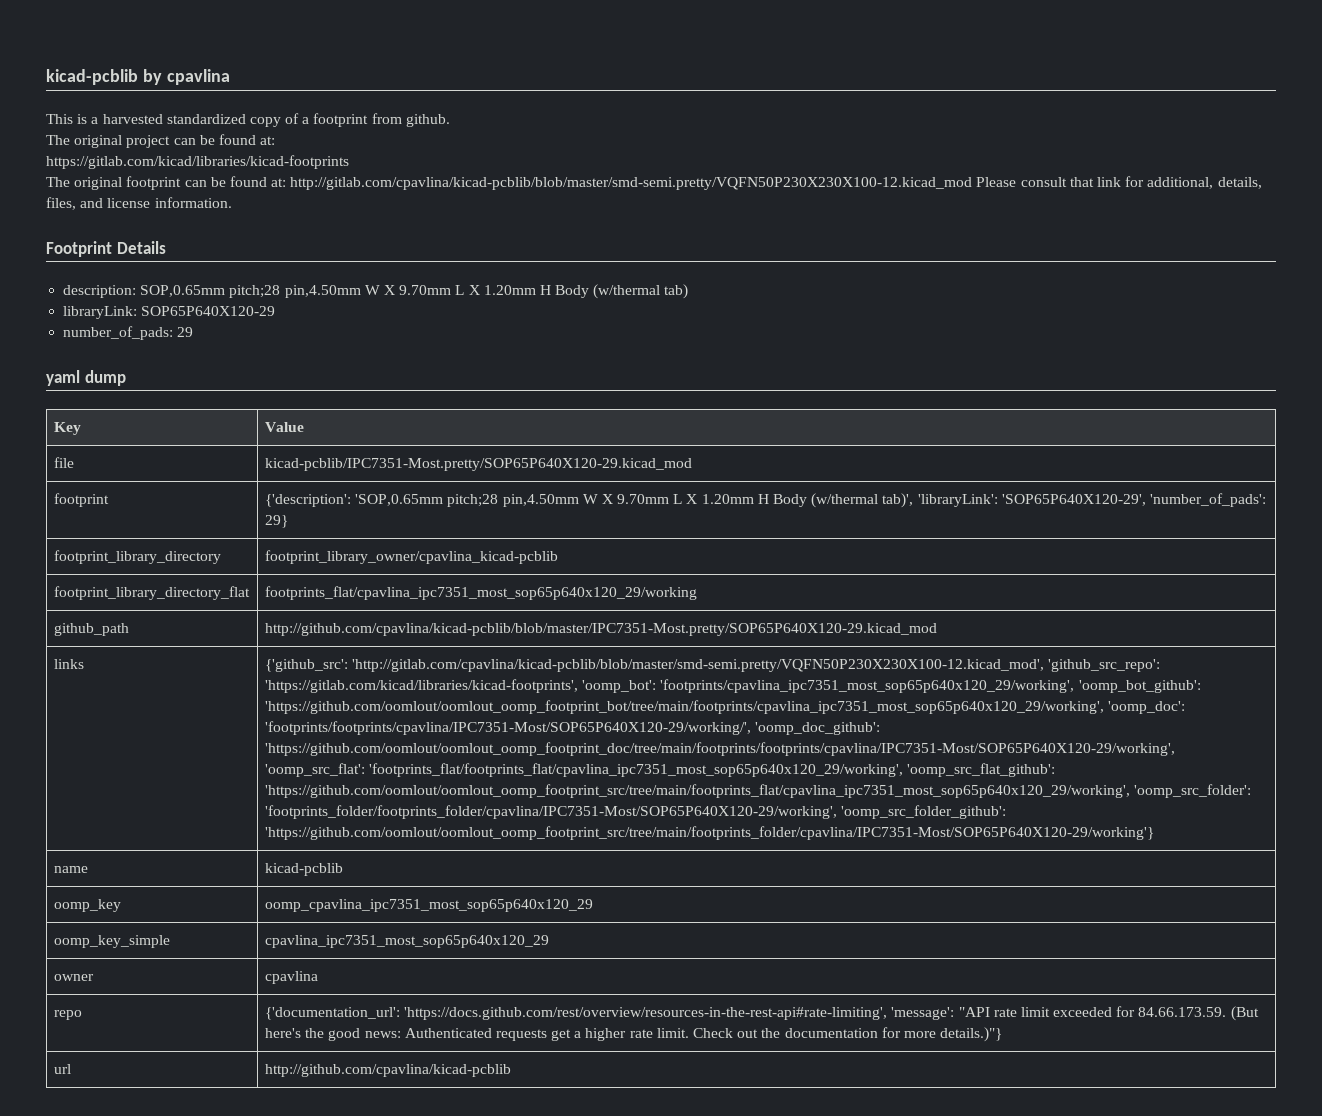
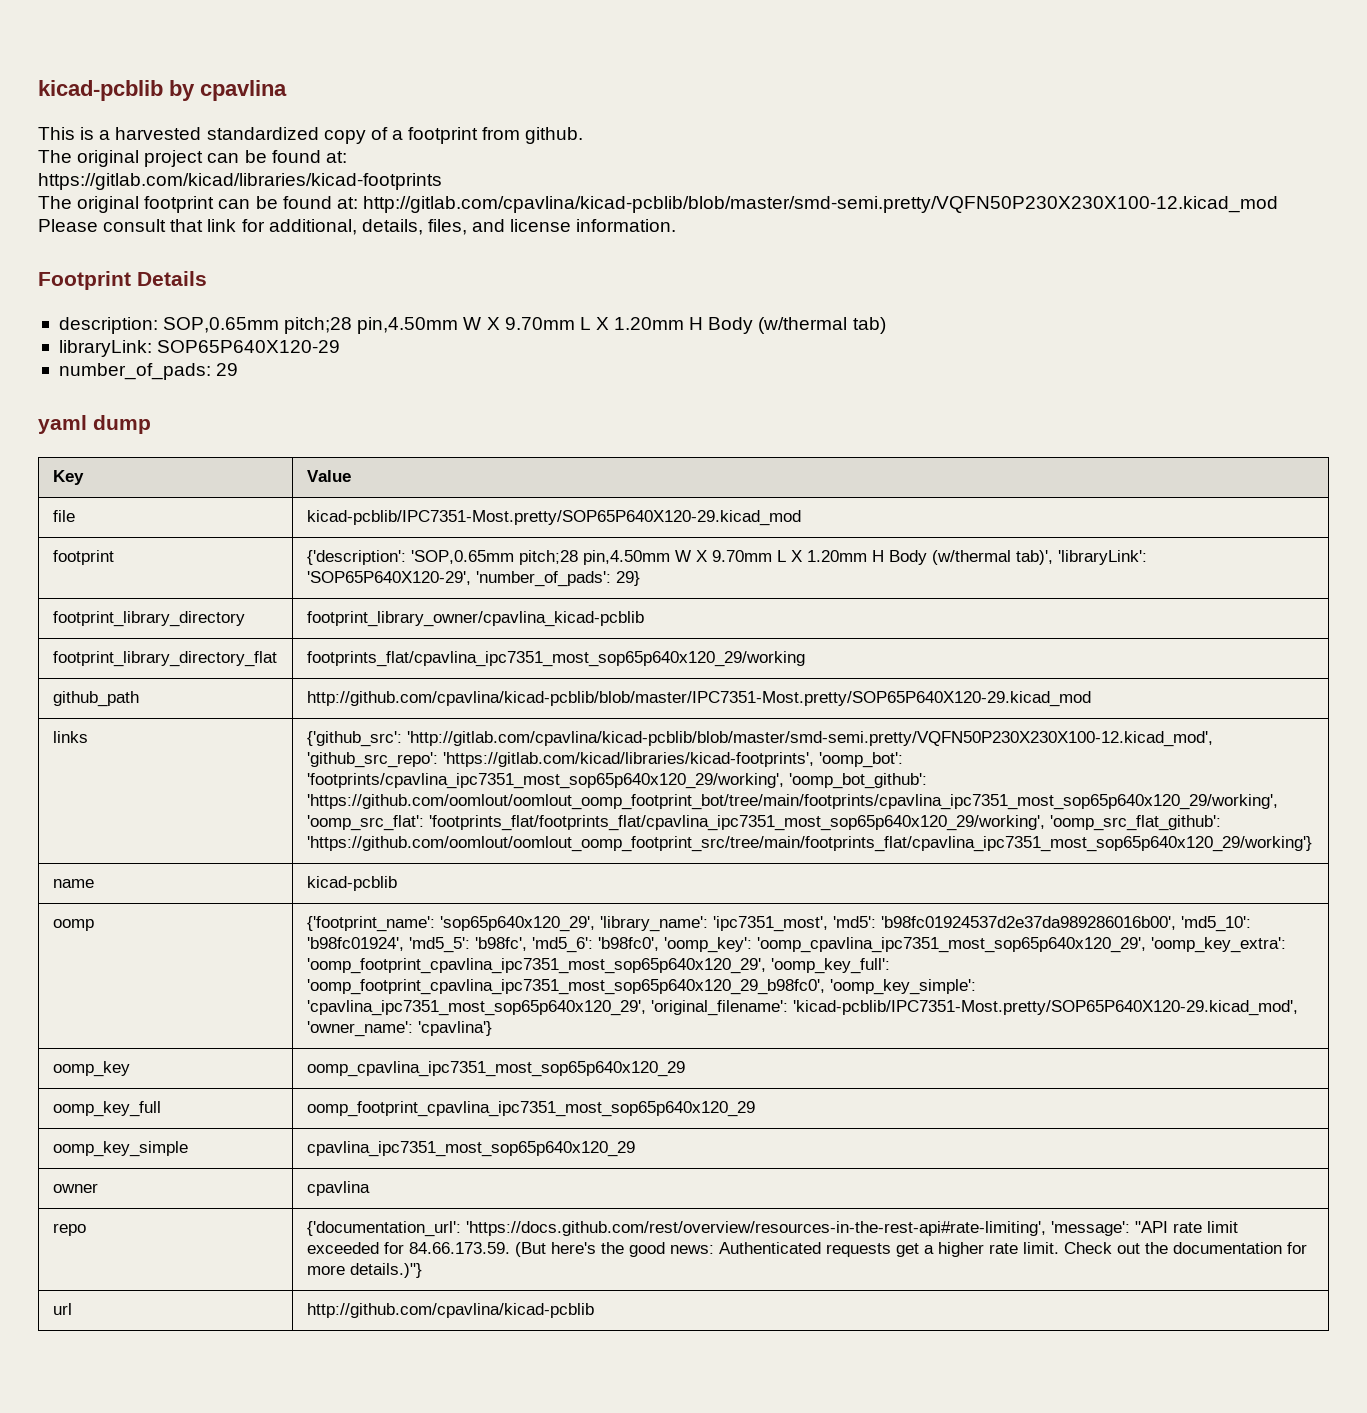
- links | {'github_src': 'http://gitlab.com/cpavlina/kicad-pcblib/blob/master/smd-semi.pretty/VQFN50P230X230X100-12.kicad_mod', 'github_src_repo': 'https://gitlab.com/kicad/libraries/kicad-footprints', 'oomp_bot': 'footprints/cpavlina_ipc7351_most_sop65p640x120_29/working', 'oomp_bot_github': 'https://github.com/oomlout/oomlout_oomp_footprint_bot/tree/main/footprints/cpavlina_ipc7351_most_sop65p640x120_29/working', 'oomp_doc': 'footprints/footprints/cpavlina/IPC7351-Most/SOP65P640X120-29/working/', 'oomp_doc_github': 'https://github.com/oomlout/oomlout_oomp_footprint_doc/tree/main/footprints/footprints/cpavlina/IPC7351-Most/SOP65P640X120-29/working', 'oomp_src_flat': 'footprints_flat/footprints_flat/cpavlina_ipc7351_most_sop65p640x120_29/working', 'oomp_src_flat_github': 'https://github.com/oomlout/oomlout_oomp_footprint_src/tree/main/footprints_flat/cpavlina_ipc7351_most_sop65p640x120_29/working', 'oomp_src_folder': 'footprints_folder/footprints_folder/cpavlina/IPC7351-Most/SOP65P640X120-29/working', 'oomp_src_folder_github': 'https://github.com/oomlout/oomlout_oomp_footprint_src/tree/main/footprints_folder/cpavlina/IPC7351-Most/SOP65P640X120-29/working'}
+ links | {'github_src': 'http://gitlab.com/cpavlina/kicad-pcblib/blob/master/smd-semi.pretty/VQFN50P230X230X100-12.kicad_mod', 'github_src_repo': 'https://gitlab.com/kicad/libraries/kicad-footprints', 'oomp_bot': 'footprints/cpavlina_ipc7351_most_sop65p640x120_29/working', 'oomp_bot_github': 'https://github.com/oomlout/oomlout_oomp_footprint_bot/tree/main/footprints/cpavlina_ipc7351_most_sop65p640x120_29/working', 'oomp_src_flat': 'footprints_flat/footprints_flat/cpavlina_ipc7351_most_sop65p640x120_29/working', 'oomp_src_flat_github': 'https://github.com/oomlout/oomlout_oomp_footprint_src/tree/main/footprints_flat/cpavlina_ipc7351_most_sop65p640x120_29/working'}
  name | kicad-pcblib
+ oomp | {'footprint_name': 'sop65p640x120_29', 'library_name': 'ipc7351_most', 'md5': 'b98fc01924537d2e37da989286016b00', 'md5_10': 'b98fc01924', 'md5_5': 'b98fc', 'md5_6': 'b98fc0', 'oomp_key': 'oomp_cpavlina_ipc7351_most_sop65p640x120_29', 'oomp_key_extra': 'oomp_footprint_cpavlina_ipc7351_most_sop65p640x120_29', 'oomp_key_full': 'oomp_footprint_cpavlina_ipc7351_most_sop65p640x120_29_b98fc0', 'oomp_key_simple': 'cpavlina_ipc7351_most_sop65p640x120_29', 'original_filename': 'kicad-pcblib/IPC7351-Most.pretty/SOP65P640X120-29.kicad_mod', 'owner_name': 'cpavlina'}
+ oomp_key_full | oomp_footprint_cpavlina_ipc7351_most_sop65p640x120_29

